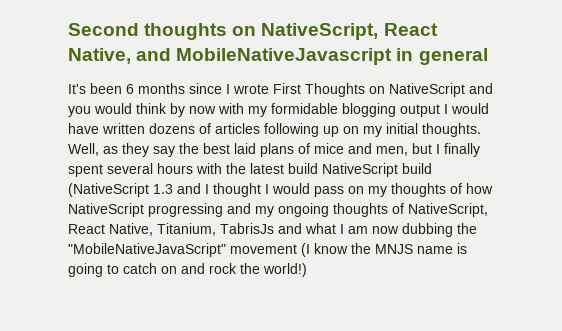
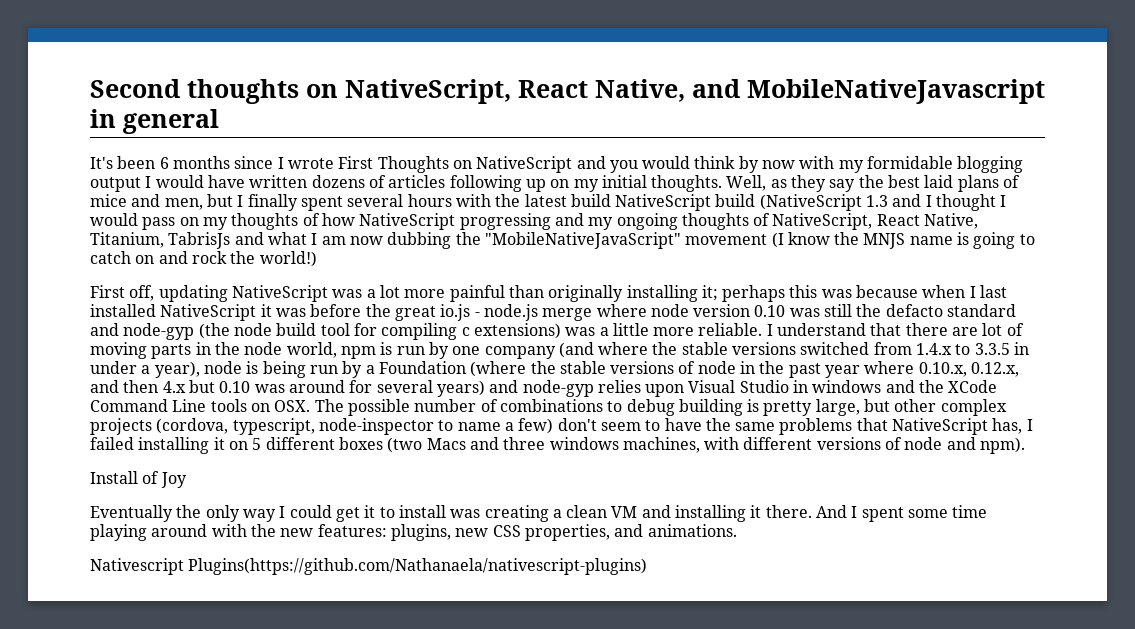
+ First off, updating NativeScript was a lot more painful than originally installing it; perhaps this was because when I last installed NativeScript it was before the great io.js - node.js merge where node version 0.10 was still the defacto standard and node-gyp (the node build tool for compiling c extensions) was a little more reliable. I understand that there are lot of moving parts in the node world, npm is run by one company (and where the stable versions switched from 1.4.x to 3.3.5 in under a year), node is being run by a Foundation (where the stable versions of node in the past year where 0.10.x, 0.12.x, and then 4.x but 0.10 was around for several years) and node-gyp relies upon Visual Studio in windows and the XCode Command Line tools on OSX. The possible number of combinations to debug building is pretty large, but other complex projects (cordova, typescript, node-inspector to name a few) don't seem to have the same problems that NativeScript has, I failed installing it on 5 different boxes (two Macs and three windows machines, with different versions of node and npm).
+ Install of Joy
+ Eventually the only way I could get it to install was creating a clean VM and installing it there. And I spent some time playing around with the new features: plugins, new CSS properties, and animations.
+ Nativescript Plugins(https://github.com/Nathanaela/nativescript-plugins)

